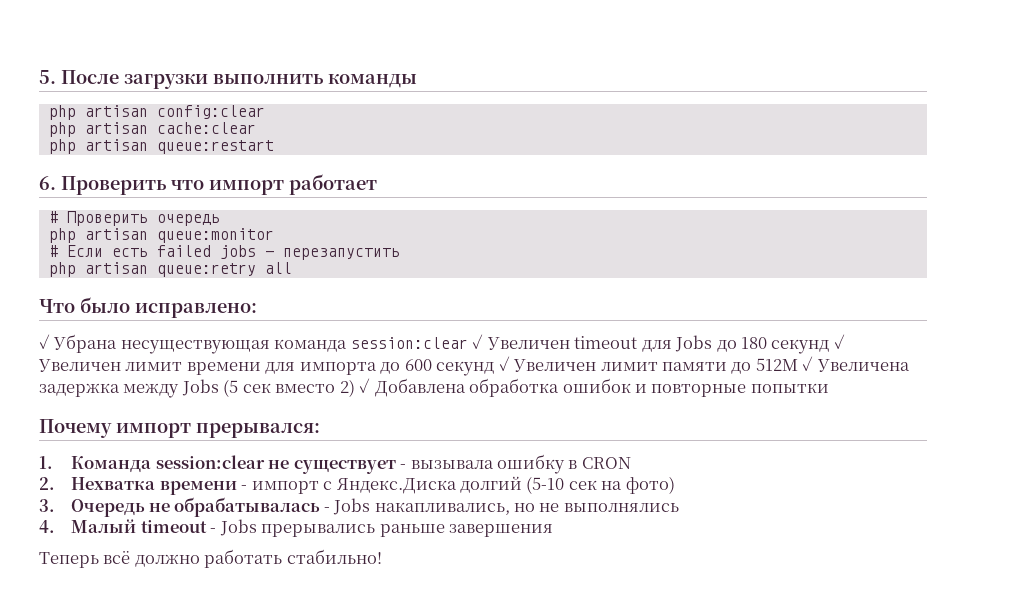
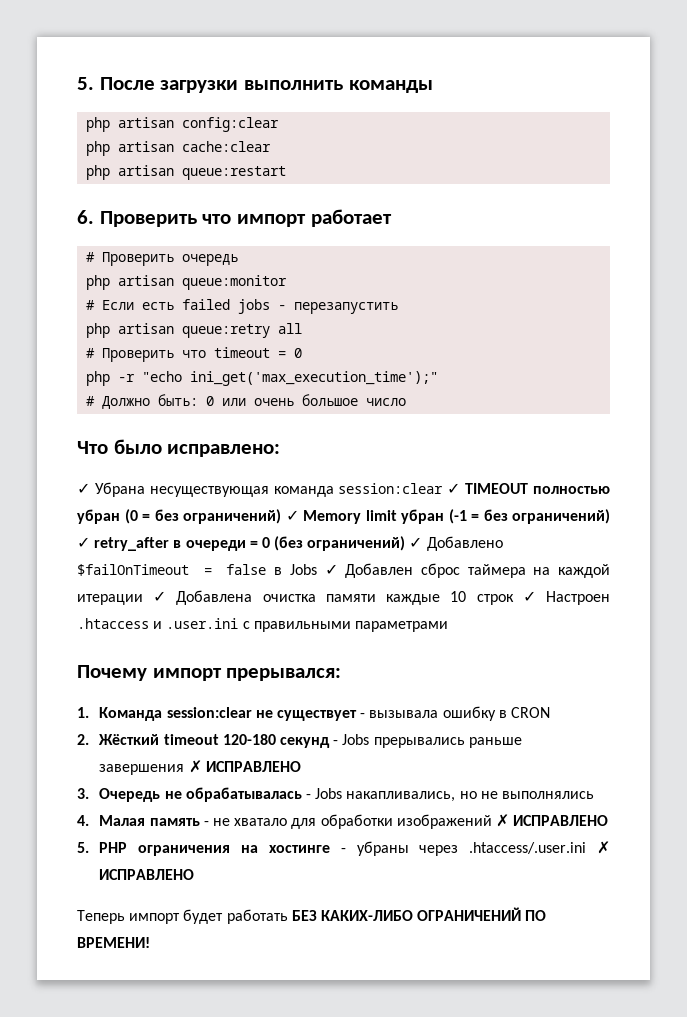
+ # Проверить что timeout = 0
+ php -r "echo ini_get('max_execution_time');"
+ # Должно быть: 0 или очень большое число
- ✓ Убрана несуществующая команда session:clear ✓ Увеличен timeout для Jobs до 180 секунд ✓ Увеличен лимит времени для импорта до 600 секунд ✓ Увеличен лимит памяти до 512M ✓ Увеличена задержка между Jobs (5 сек вместо 2) ✓ Добавлена обработка ошибок и повторные попытки
+ ✓ Убрана несуществующая команда session:clear ✓ TIMEOUT полностью убран (0 = без ограничений) ✓ Memory limit убран (-1 = без ограничений) ✓ retry_after в очереди = 0 (без ограничений) ✓ Добавлено $failOnTimeout = false в Jobs ✓ Добавлен сброс таймера на каждой итерации ✓ Добавлена очистка памяти каждые 10 строк ✓ Настроен .htaccess и .user.ini с правильными параметрами
- 2. Нехватка времени - импорт с Яндекс.Диска долгий (5-10 сек на фото)
+ 2. Жёсткий timeout 120-180 секунд - Jobs прерывались раньше завершения ✗ ИСПРАВЛЕНО
- 4. Малый timeout - Jobs прерывались раньше завершения
- Теперь всё должно работать стабильно!
+ 4. Малая память - не хватало для обработки изображений ✗ ИСПРАВЛЕНО
+ 5. PHP ограничения на хостинге - убраны через .htaccess/.user.ini ✗ ИСПРАВЛЕНО
+ Теперь импорт будет работать БЕЗ КАКИХ-ЛИБО ОГРАНИЧЕНИЙ ПО ВРЕМЕНИ!

